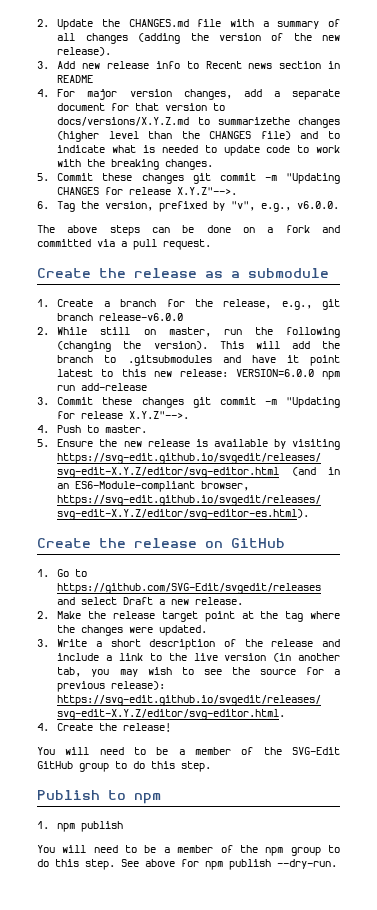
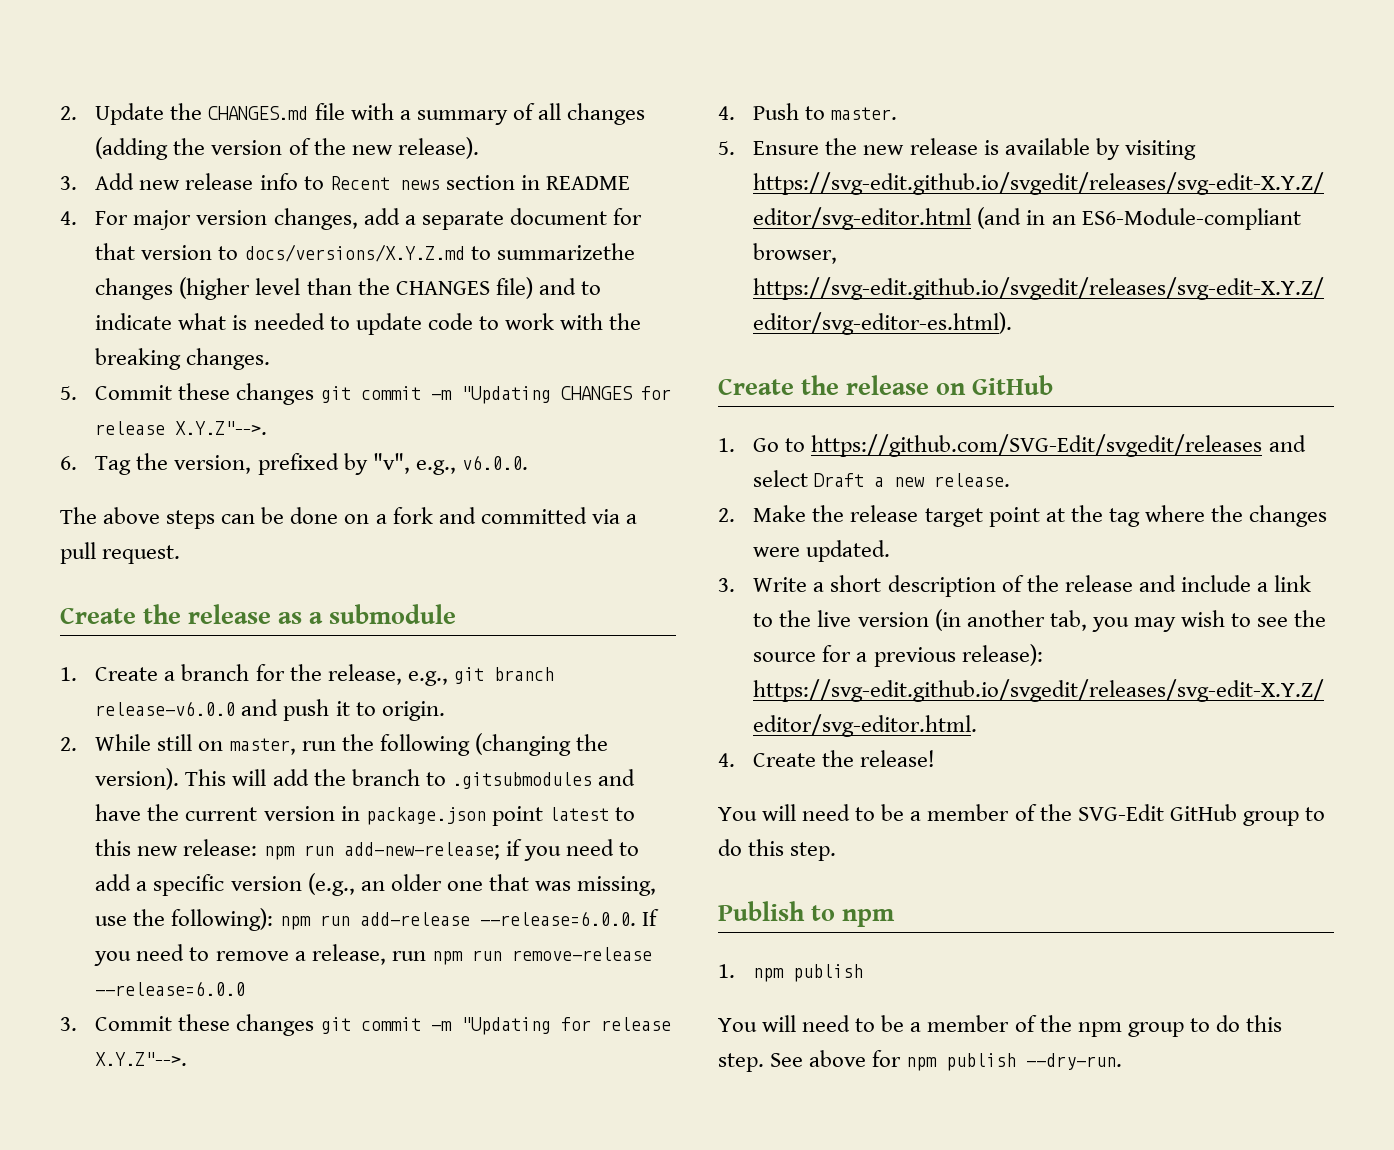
- 1. Create a branch for the release, e.g., git branch release-v6.0.0
+ 1. Create a branch for the release, e.g., git branch release-v6.0.0 and push it to origin.
- This will add the branch to .gitsubmodules and have it point latest to this new release: VERSION=6.0.0 npm run add-release
+ This will add the branch to .gitsubmodules and have the current version in package.json point latest to this new release: npm run add-new-release; if you need to add a specific version (e.g., an older one that was missing, use the following): npm run add-release --release=6.0.0. If you need to remove a release, run npm run remove-release --release=6.0.0

